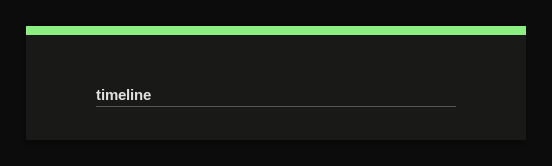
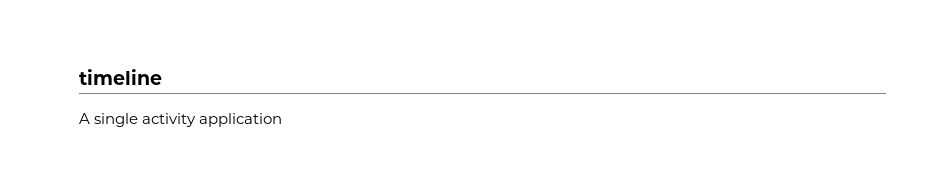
+ A single activity application

